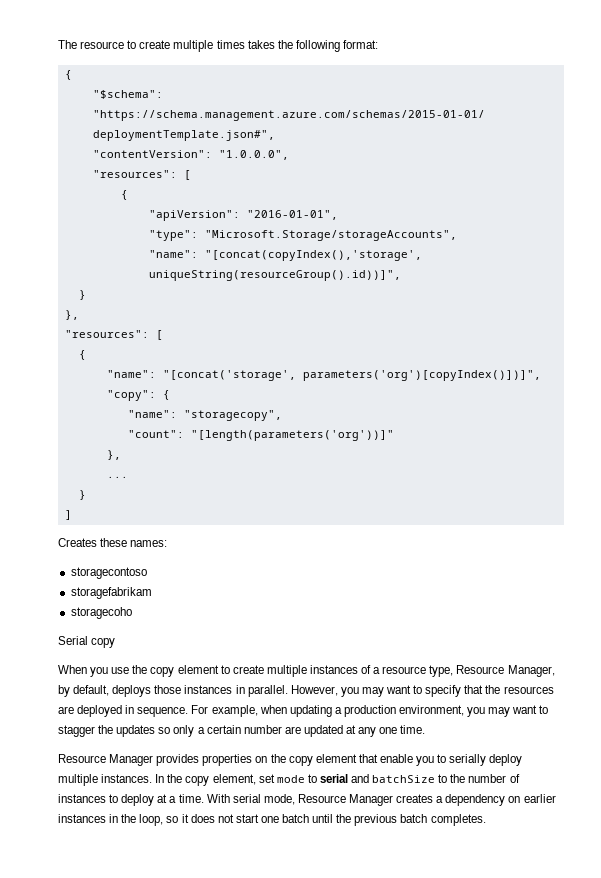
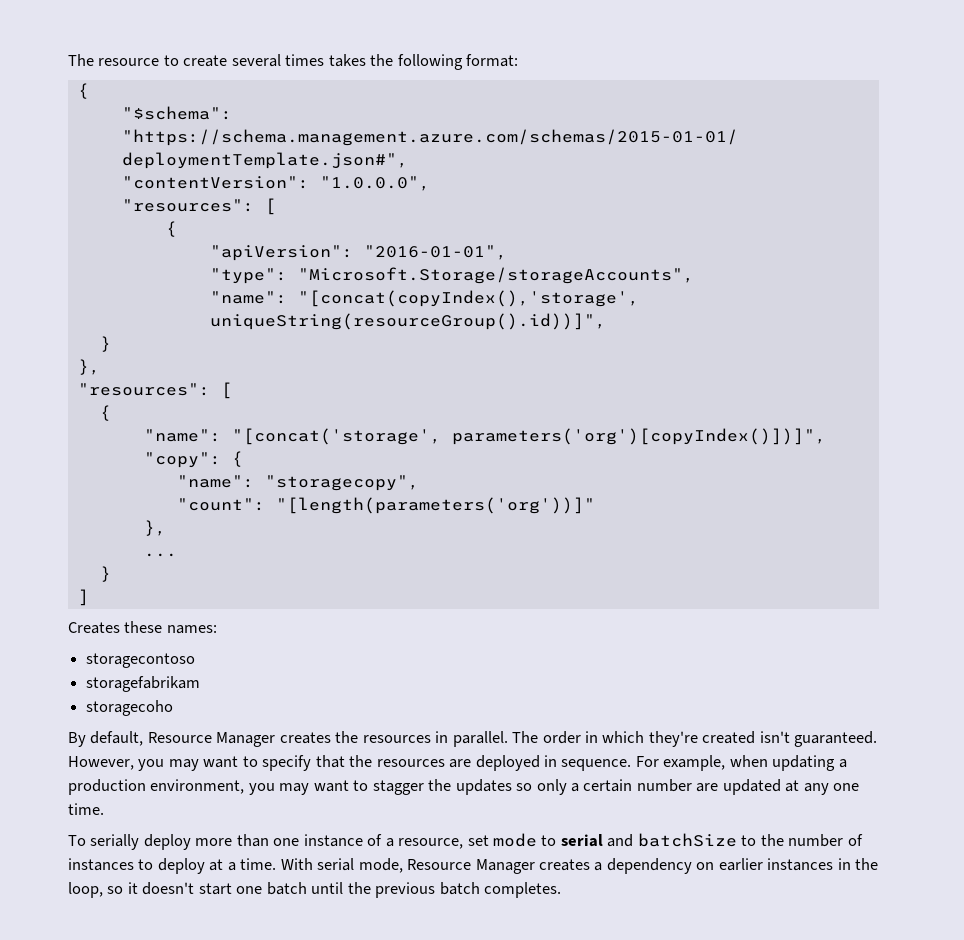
- The resource to create multiple times takes the following format:
+ The resource to create several times takes the following format:
- Serial copy
- When you use the copy element to create multiple instances of a resource type, Resource Manager, by default, deploys those instances in parallel.
+ By default, Resource Manager creates the resources in parallel. The order in which they're created isn't guaranteed.
- Resource Manager provides properties on the copy element that enable you to serially deploy multiple instances. In the copy element, set mode to serial and batchSize to the number of instances to deploy at a time.
+ To serially deploy more than one instance of a resource, set mode to serial and batchSize to the number of instances to deploy at a time.
- With serial mode, Resource Manager creates a dependency on earlier instances in the loop, so it does not start one batch until the previous batch completes.
+ With serial mode, Resource Manager creates a dependency on earlier instances in the loop, so it doesn't start one batch until the previous batch completes.

